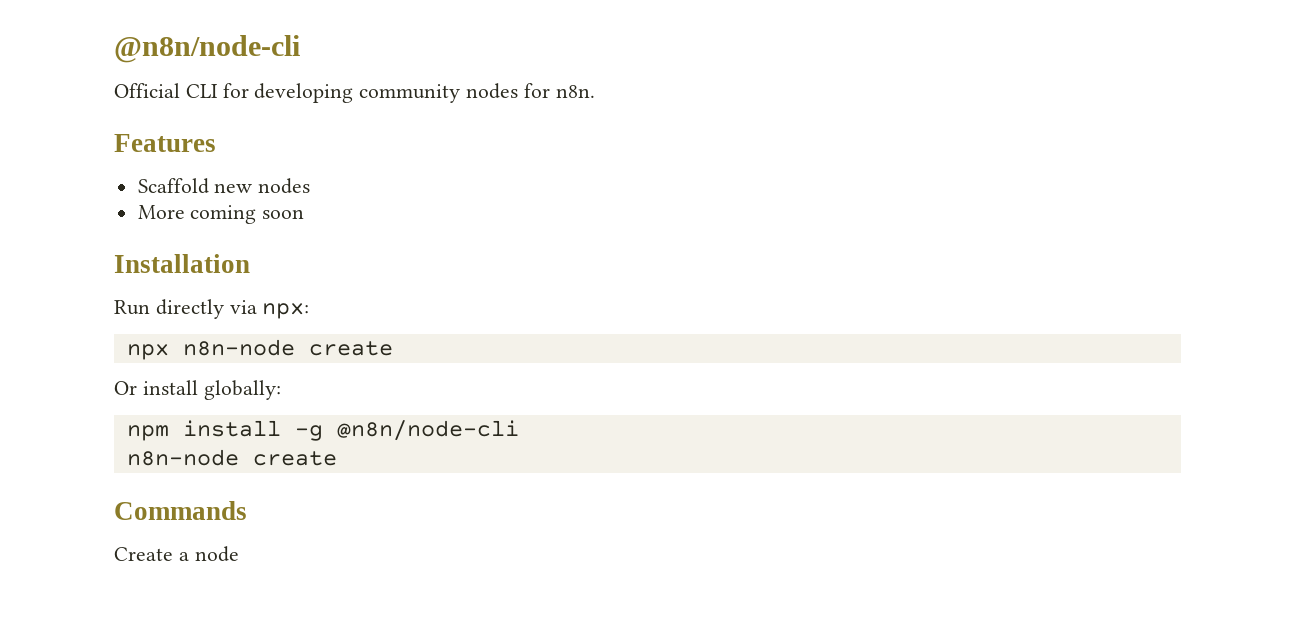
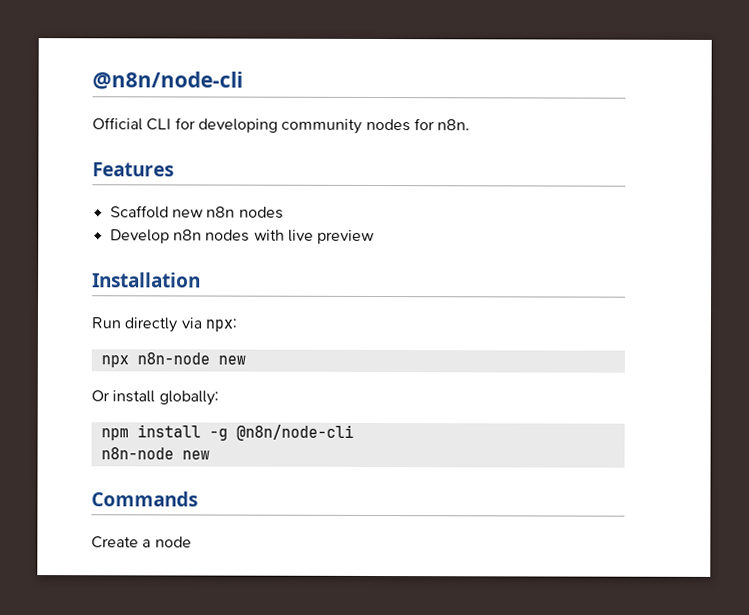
- Scaffold new nodes
+ Scaffold new n8n nodes
- More coming soon
+ Develop n8n nodes with live preview
- npx n8n-node create
+ npx n8n-node new
  npm install -g @n8n/node-cli
- n8n-node create
+ n8n-node new

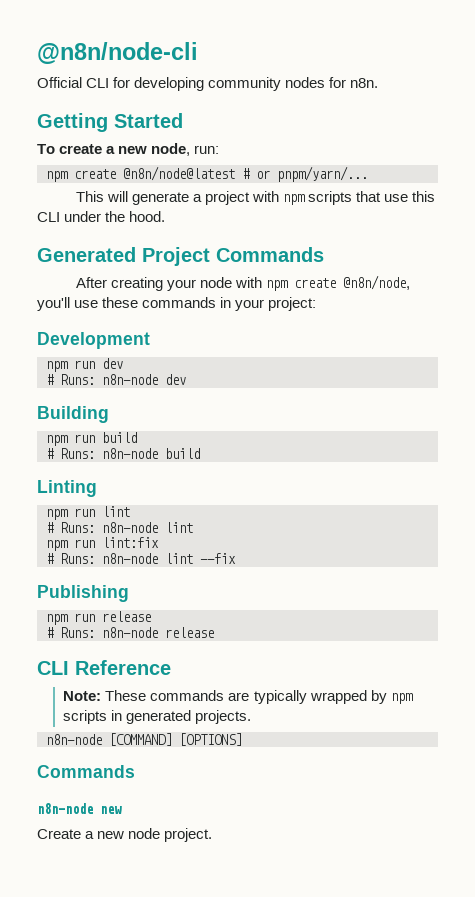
- Features
- Scaffold new n8n nodes
- Develop n8n nodes with live preview
- Installation
- Run directly via npx:
- npx n8n-node new
- Or install globally:
- npm install -g @n8n/node-cli
+ Getting Started
+ To create a new node, run:
+ npm create @n8n/node@latest # or pnpm/yarn/...
+ This will generate a project with npm scripts that use this CLI under the hood.
+ Generated Project Commands
+ After creating your node with npm create @n8n/node, you'll use these commands in your project:
+ Development
+ npm run dev
+ # Runs: n8n-node dev
+ Building
+ npm run build
+ # Runs: n8n-node build
+ Linting
+ npm run lint
+ # Runs: n8n-node lint
+ npm run lint:fix
+ # Runs: n8n-node lint --fix
+ Publishing
+ npm run release
+ # Runs: n8n-node release
+ CLI Reference
+ Note: These commands are typically wrapped by npm scripts in generated projects.
+ n8n-node [COMMAND] [OPTIONS]
+ Commands
  n8n-node new
- Commands
- Create a node
+ Create a new node project.

